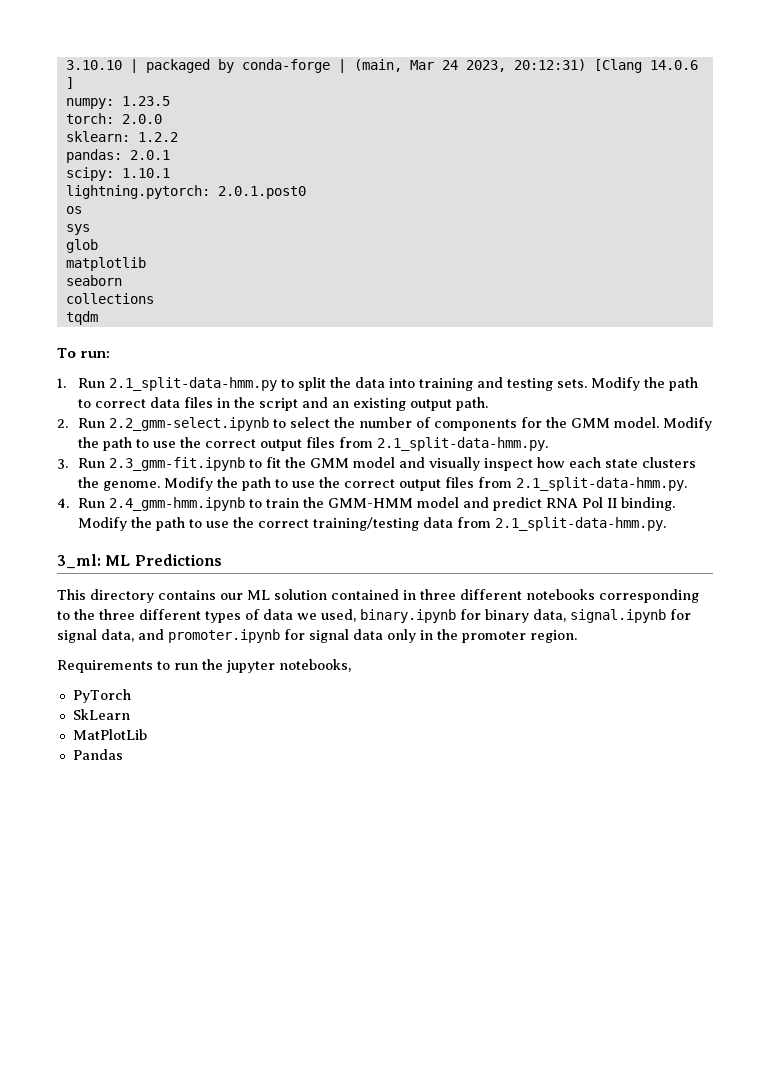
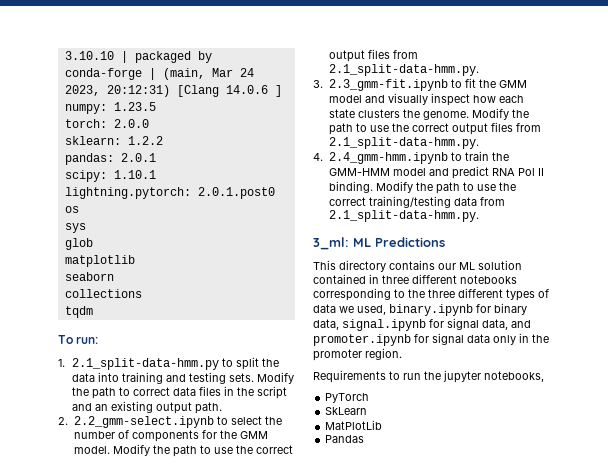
- 1. Run 2.1_split-data-hmm.py to split the data into training and testing sets.
+ 1. 2.1_split-data-hmm.py to split the data into training and testing sets.
- 2. Run 2.2_gmm-select.ipynb to select the number of components for the GMM model.
+ 2. 2.2_gmm-select.ipynb to select the number of components for the GMM model.
- 3. Run 2.3_gmm-fit.ipynb to fit the GMM model and visually inspect how each state clusters the genome.
+ 3. 2.3_gmm-fit.ipynb to fit the GMM model and visually inspect how each state clusters the genome.
- 4. Run 2.4_gmm-hmm.ipynb to train the GMM-HMM model and predict RNA Pol II binding.
+ 4. 2.4_gmm-hmm.ipynb to train the GMM-HMM model and predict RNA Pol II binding.

